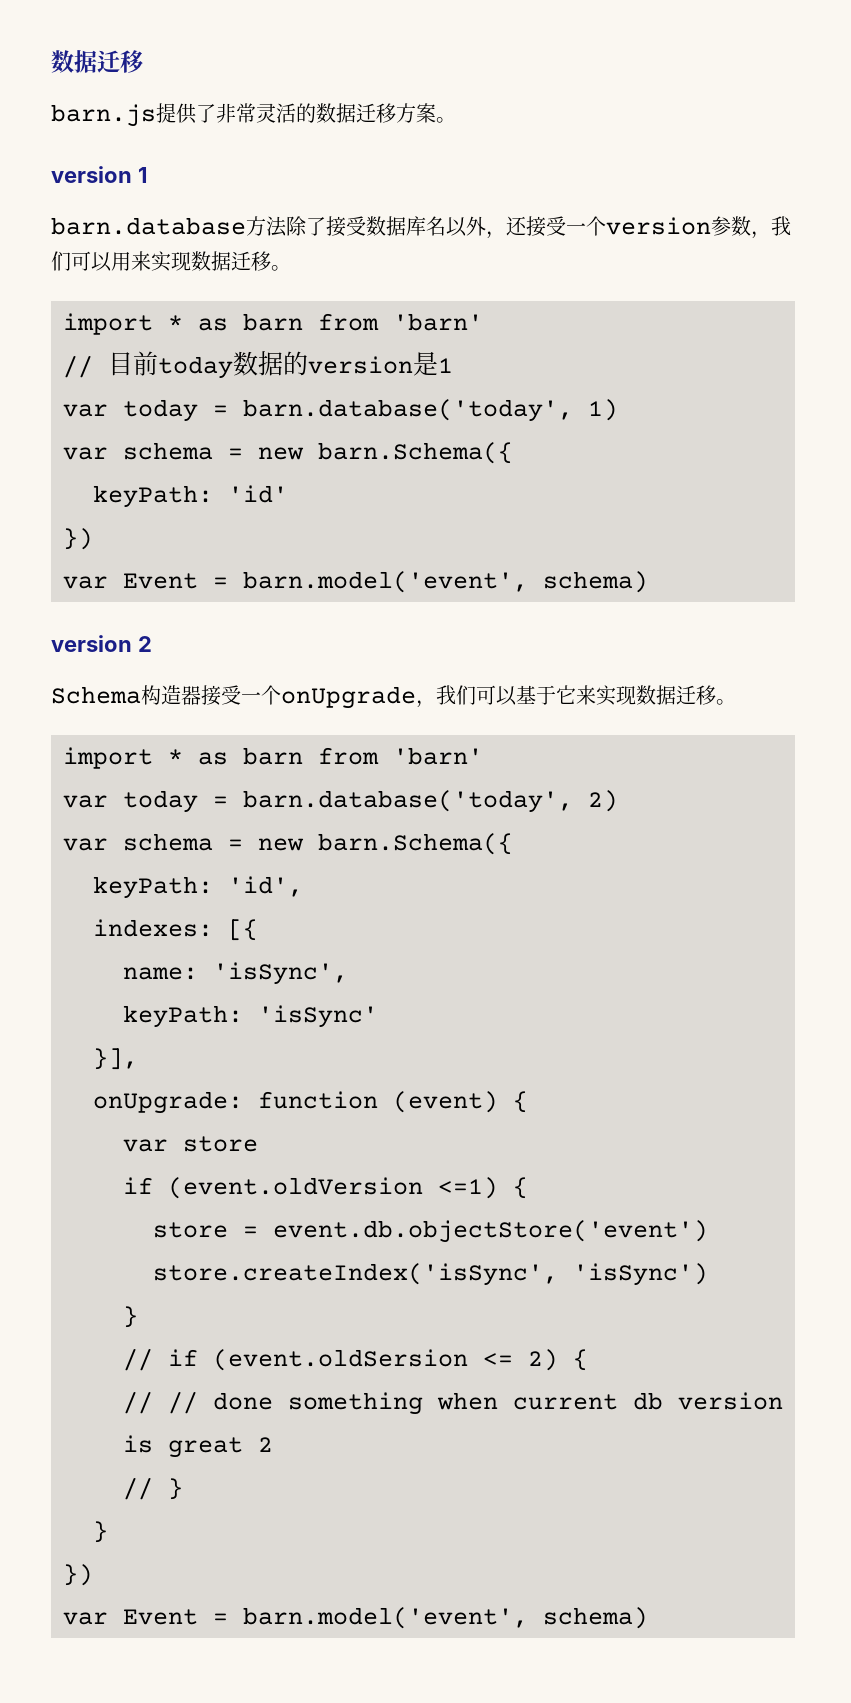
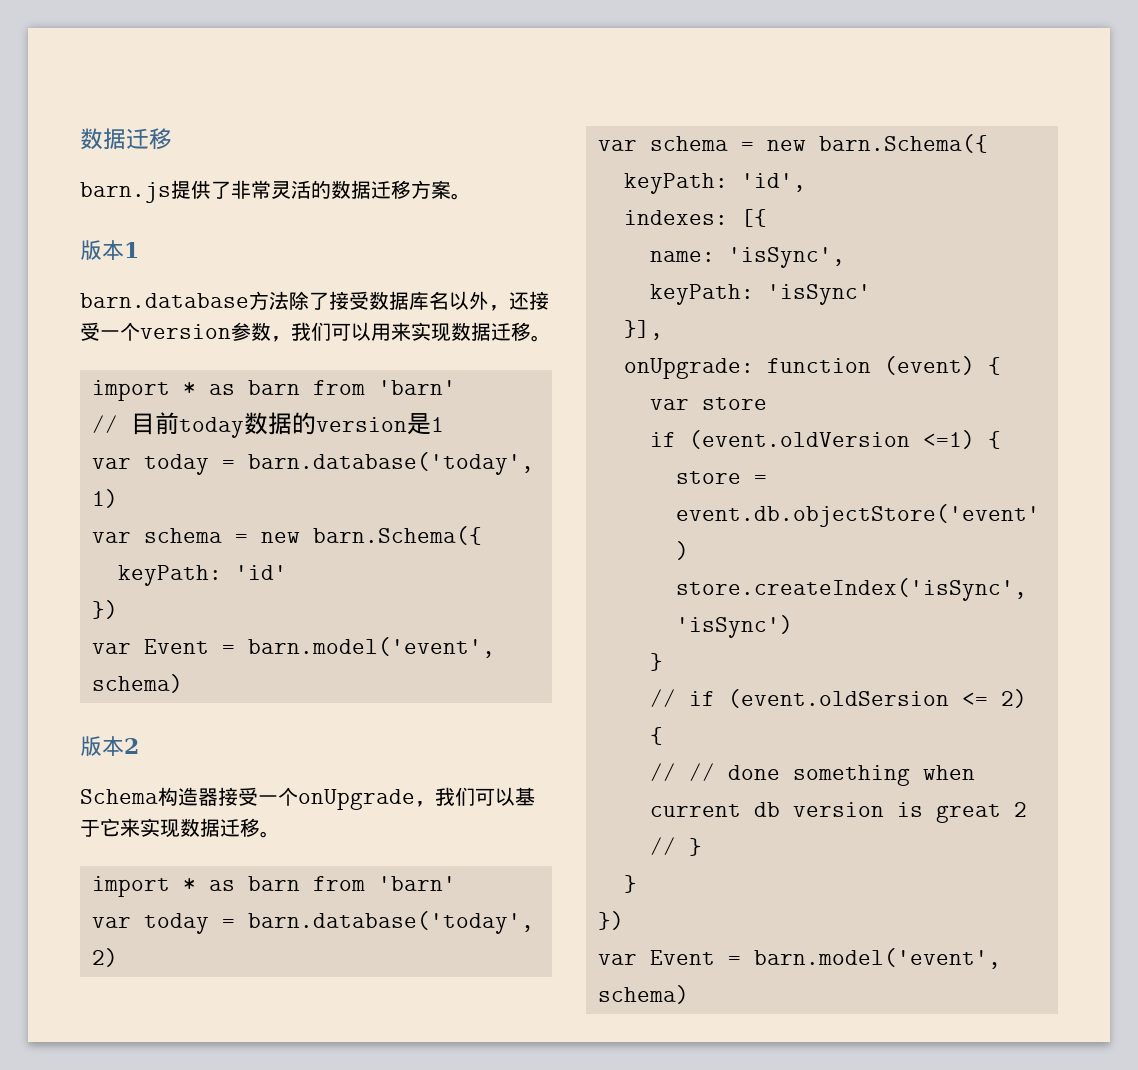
- version 1
+ 版本1
- version 2
+ 版本2

